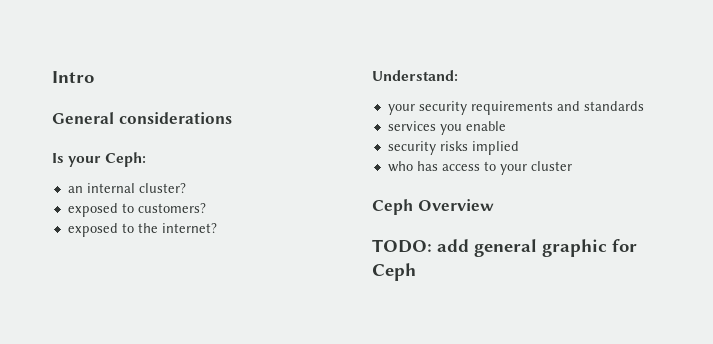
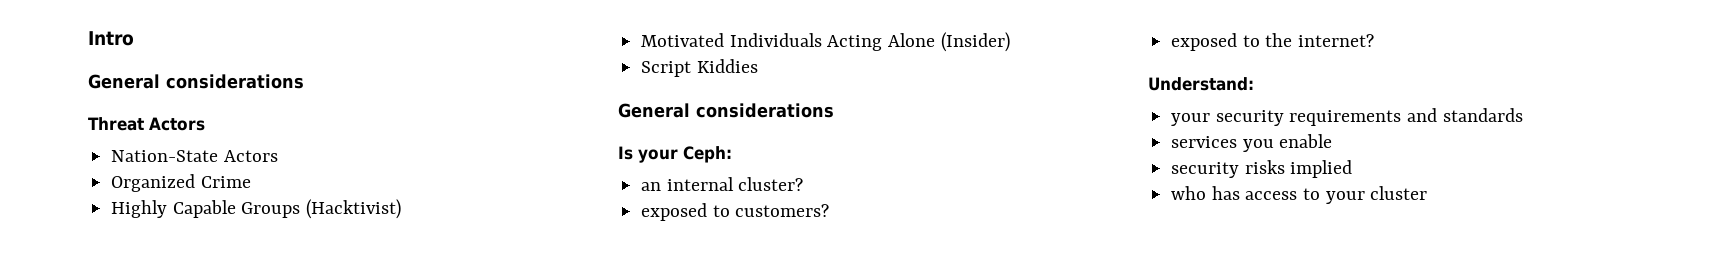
+ Threat Actors
+ Nation-State Actors
+ Organized Crime
+ Highly Capable Groups (Hacktivist)
+ Motivated Individuals Acting Alone (Insider)
+ Script Kiddies
+ General considerations
- Ceph Overview
- TODO: add general graphic for Ceph

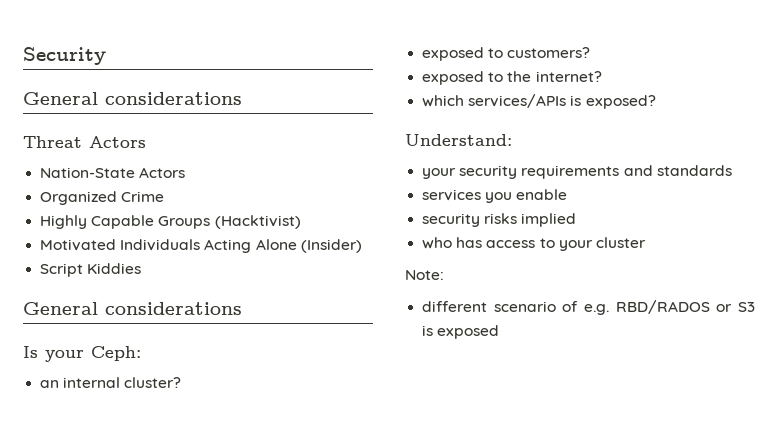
- Intro
+ Security
+ which services/APIs is exposed?
+ Note:
+ different scenario of e.g. RBD/RADOS or S3 is exposed

